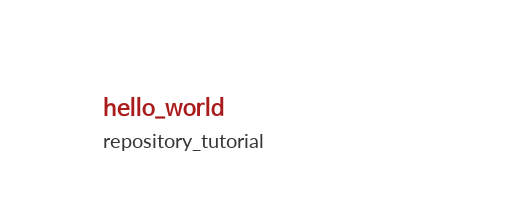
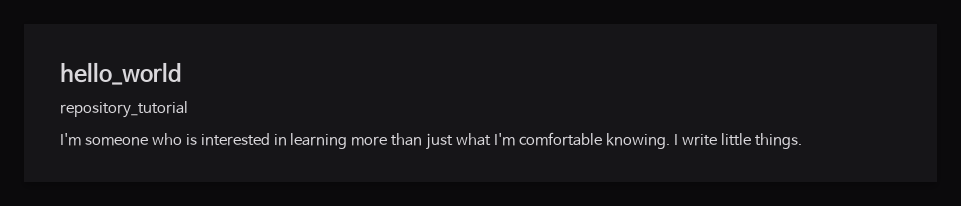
+ I'm someone who is interested in learning more than just what I'm comfortable knowing. I write little things.

